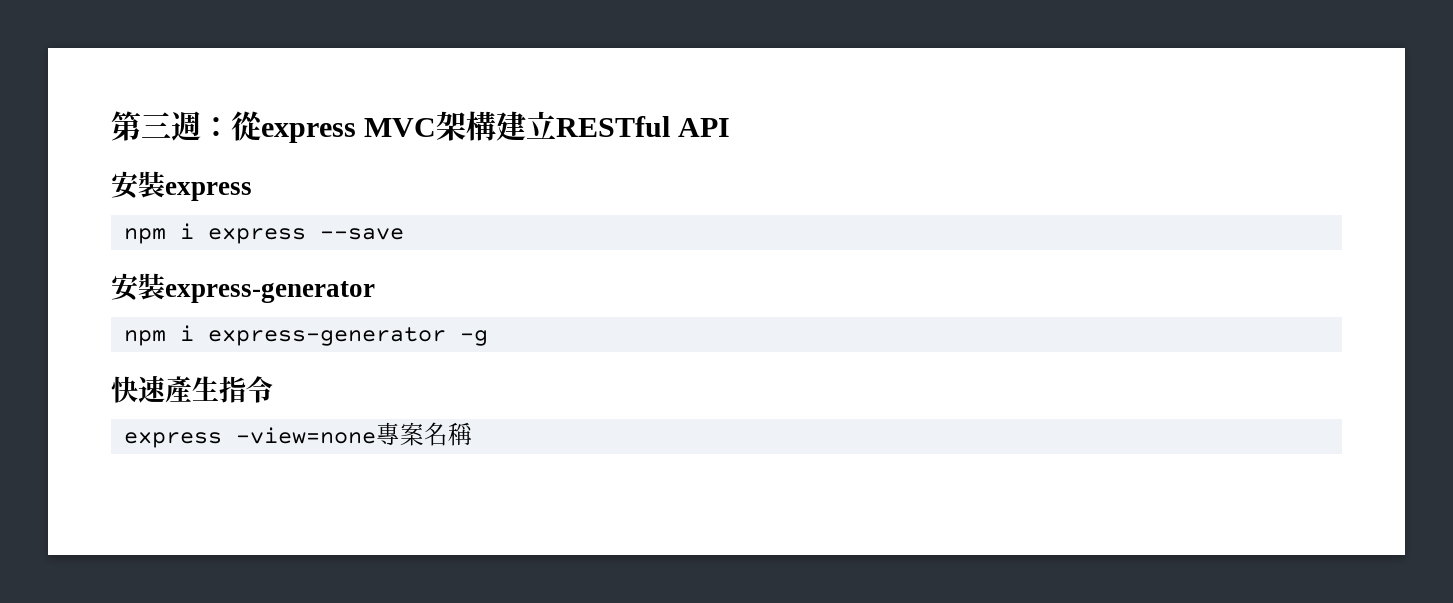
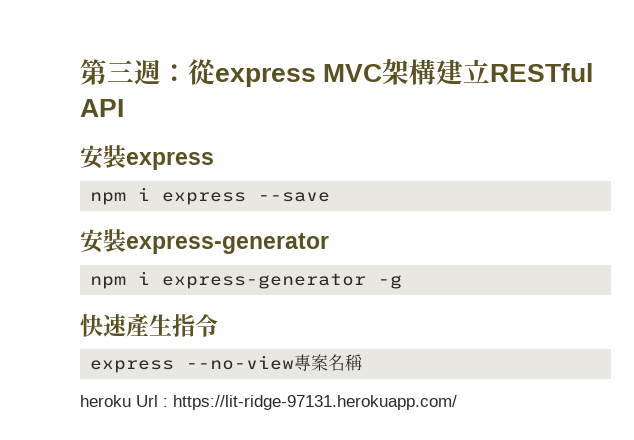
- express -view=none專案名稱
+ express --no-view專案名稱
+ heroku Url : https://lit-ridge-97131.herokuapp.com/

